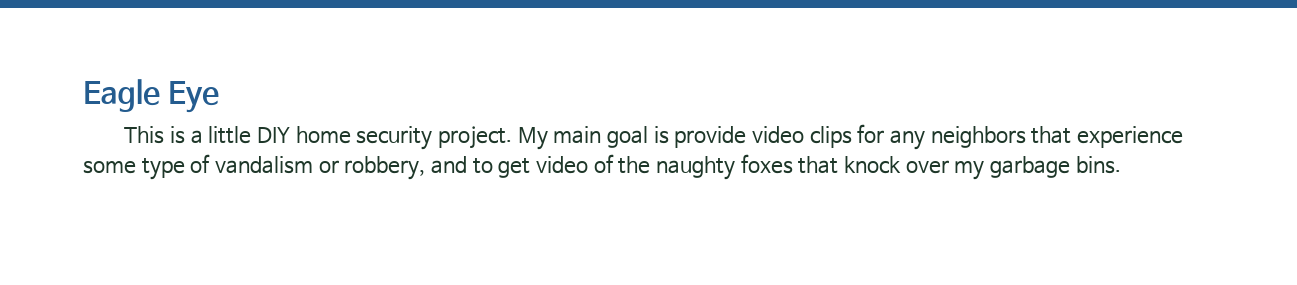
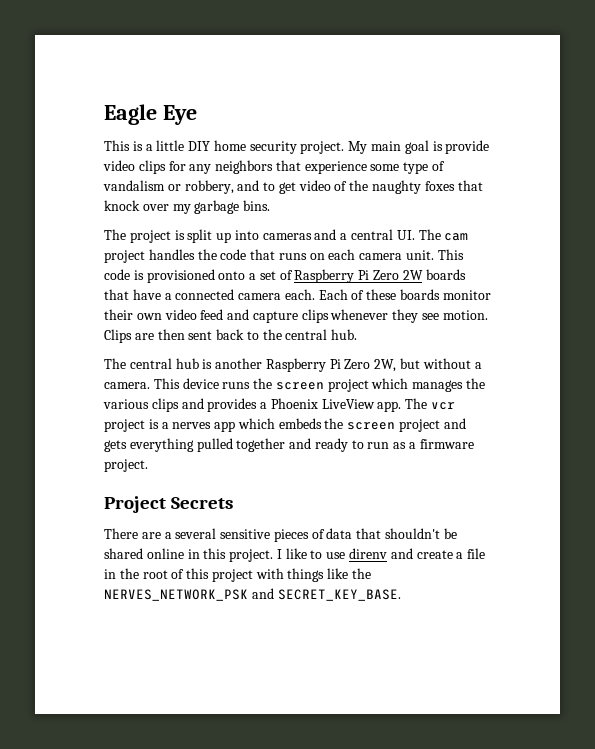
+ The project is split up into cameras and a central UI. The cam project handles the code that runs on each camera unit. This code is provisioned onto a set of Raspberry Pi Zero 2W boards that have a connected camera each. Each of these boards monitor their own video feed and capture clips whenever they see motion. Clips are then sent back to the central hub.
+ The central hub is another Raspberry Pi Zero 2W, but without a camera. This device runs the screen project which manages the various clips and provides a Phoenix LiveView app. The vcr project is a nerves app which embeds the screen project and gets everything pulled together and ready to run as a firmware project.
+ Project Secrets
+ There are a several sensitive pieces of data that shouldn't be shared online in this project. I like to use direnv and create a file in the root of this project with things like the NERVES_NETWORK_PSK and SECRET_KEY_BASE.

